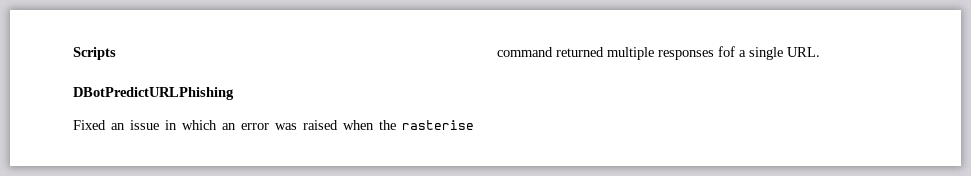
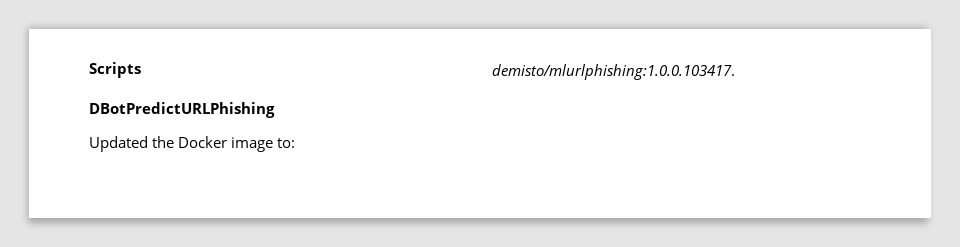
- Fixed an issue in which an error was raised when the rasterise command returned multiple responses fof a single URL.
+ Updated the Docker image to: demisto/mlurlphishing:1.0.0.103417.

